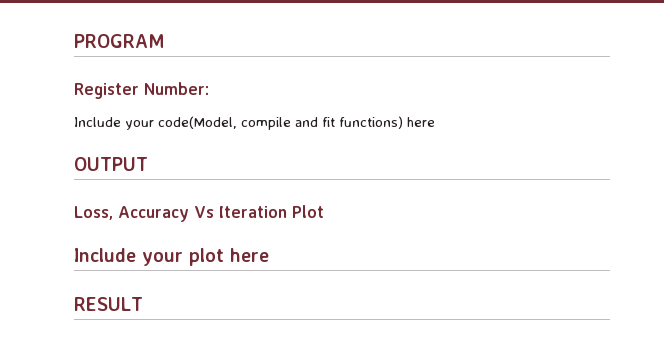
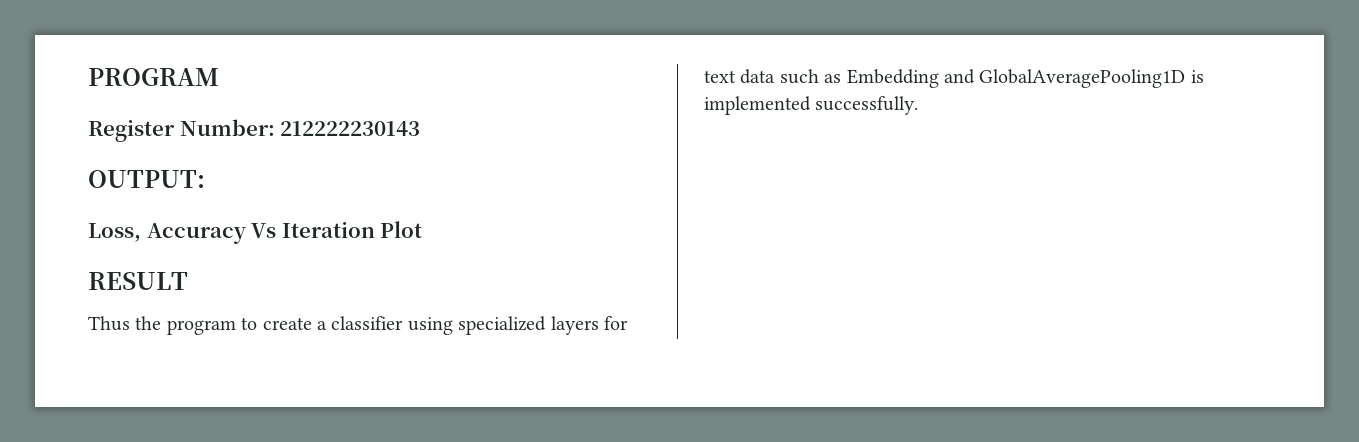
- Register Number:
- Include your code(Model, compile and fit functions) here
- OUTPUT
+ Register Number: 212222230143
+ OUTPUT:
- Include your plot here
  RESULT
+ Thus the program to create a classifier using specialized layers for text data such as Embedding and GlobalAveragePooling1D is implemented successfully.

